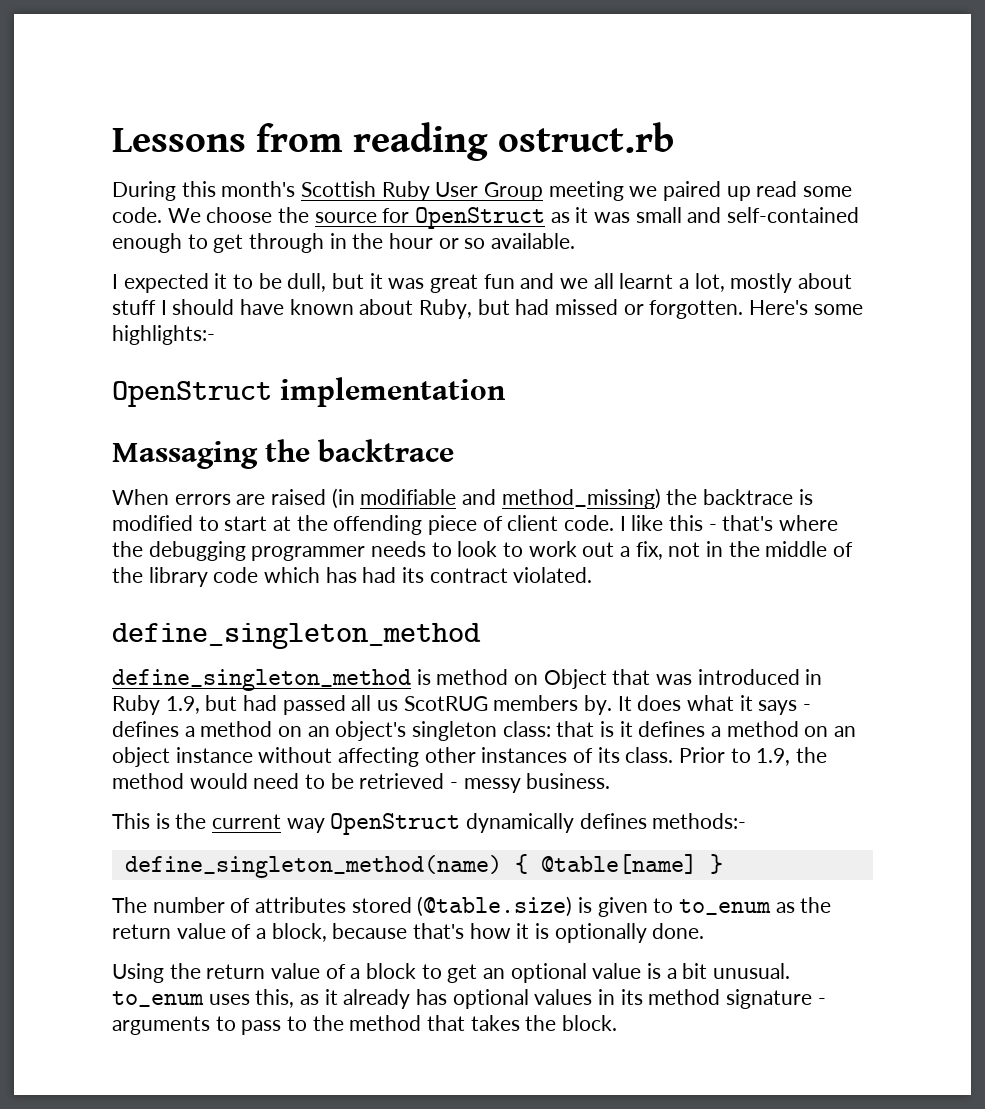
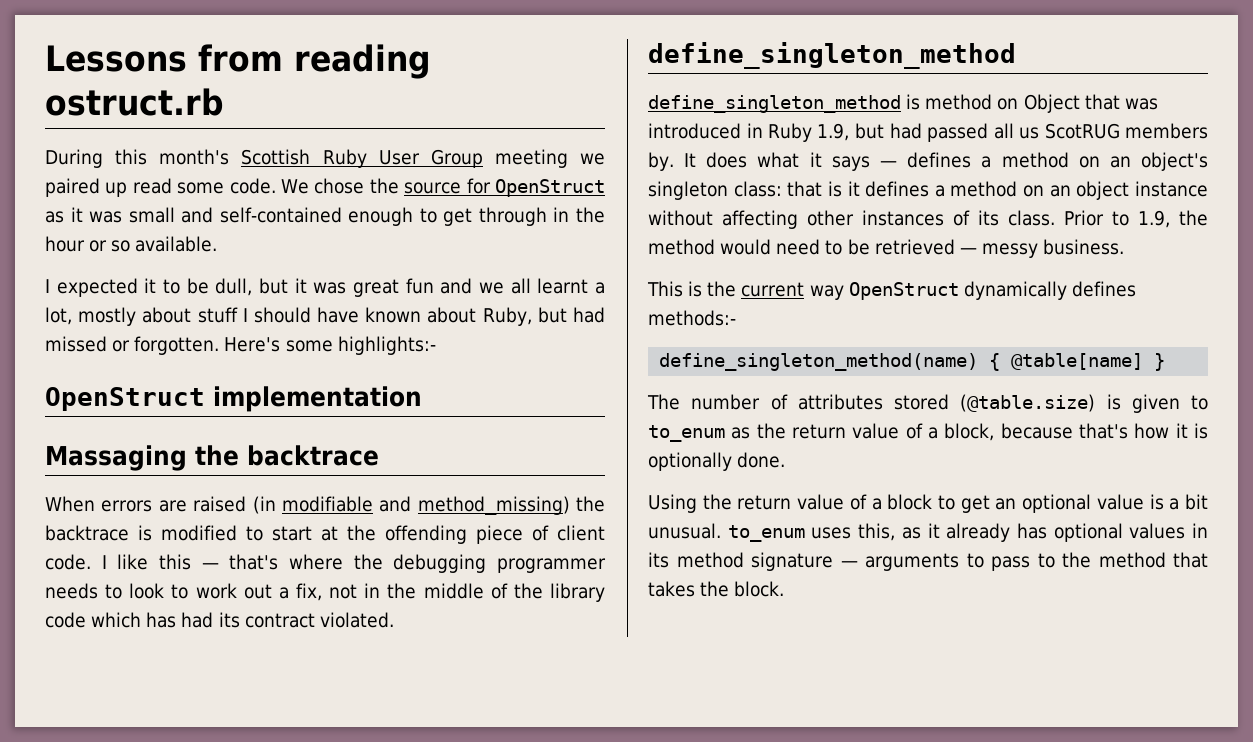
- We choose the source for OpenStruct as it was small and self-contained enough to get through in the hour or so available.
+ We chose the source for OpenStruct as it was small and self-contained enough to get through in the hour or so available.
- I like this - that's where the debugging programmer needs to look to work out a fix, not in the middle of the library code which has had its contract violated.
+ I like this — that's where the debugging programmer needs to look to work out a fix, not in the middle of the library code which has had its contract violated.
- It does what it says - defines a method on an object's singleton class: that is it defines a method on an object instance without affecting other instances of its class.
+ It does what it says — defines a method on an object's singleton class: that is it defines a method on an object instance without affecting other instances of its class.
- Prior to 1.9, the method would need to be retrieved - messy business.
+ Prior to 1.9, the method would need to be retrieved — messy business.
- Using the return value of a block to get an optional value is a bit unusual. to_enum uses this, as it already has optional values in its method signature - arguments to pass to the method that takes the block.
+ Using the return value of a block to get an optional value is a bit unusual. to_enum uses this, as it already has optional values in its method signature — arguments to pass to the method that takes the block.

